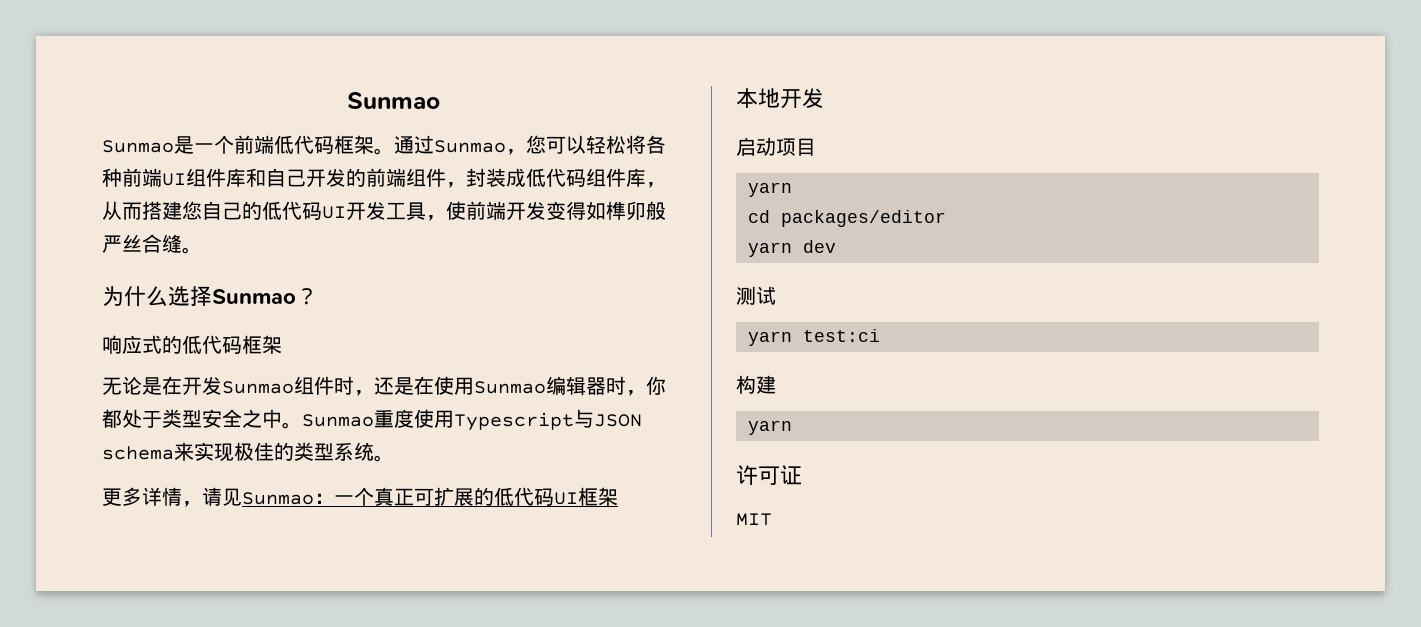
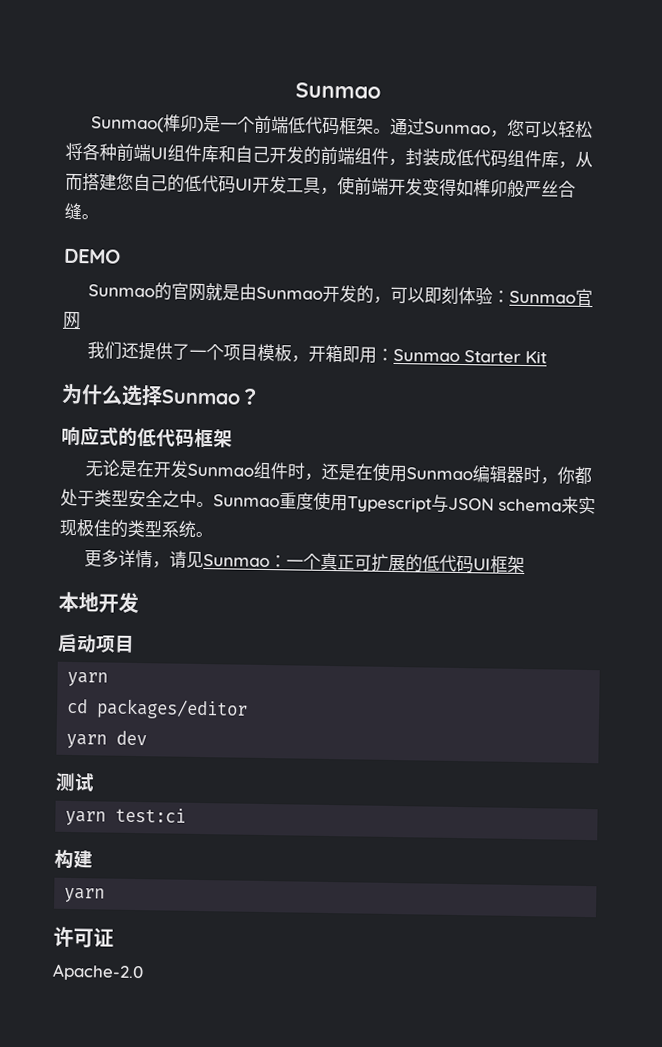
- Sunmao是一个前端低代码框架。
+ Sunmao(榫卯)是一个前端低代码框架。
+ DEMO
+ Sunmao的官网就是由Sunmao开发的，可以即刻体验：Sunmao官网
+ 我们还提供了一个项目模板，开箱即用：Sunmao Starter Kit
- MIT
+ Apache-2.0

